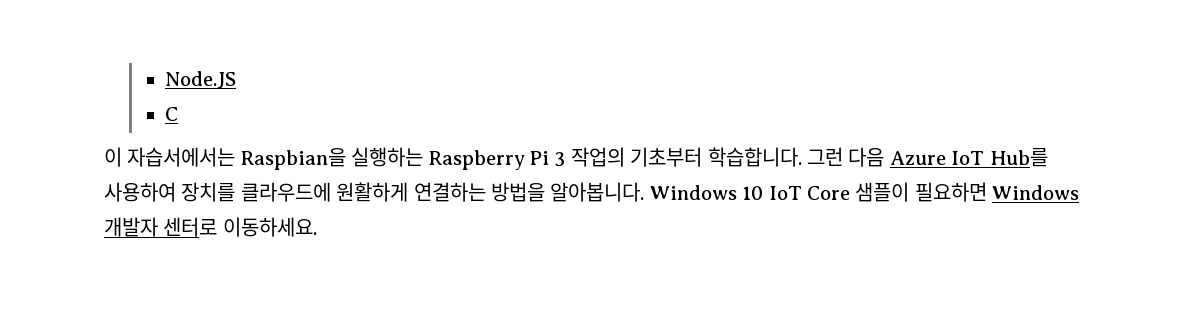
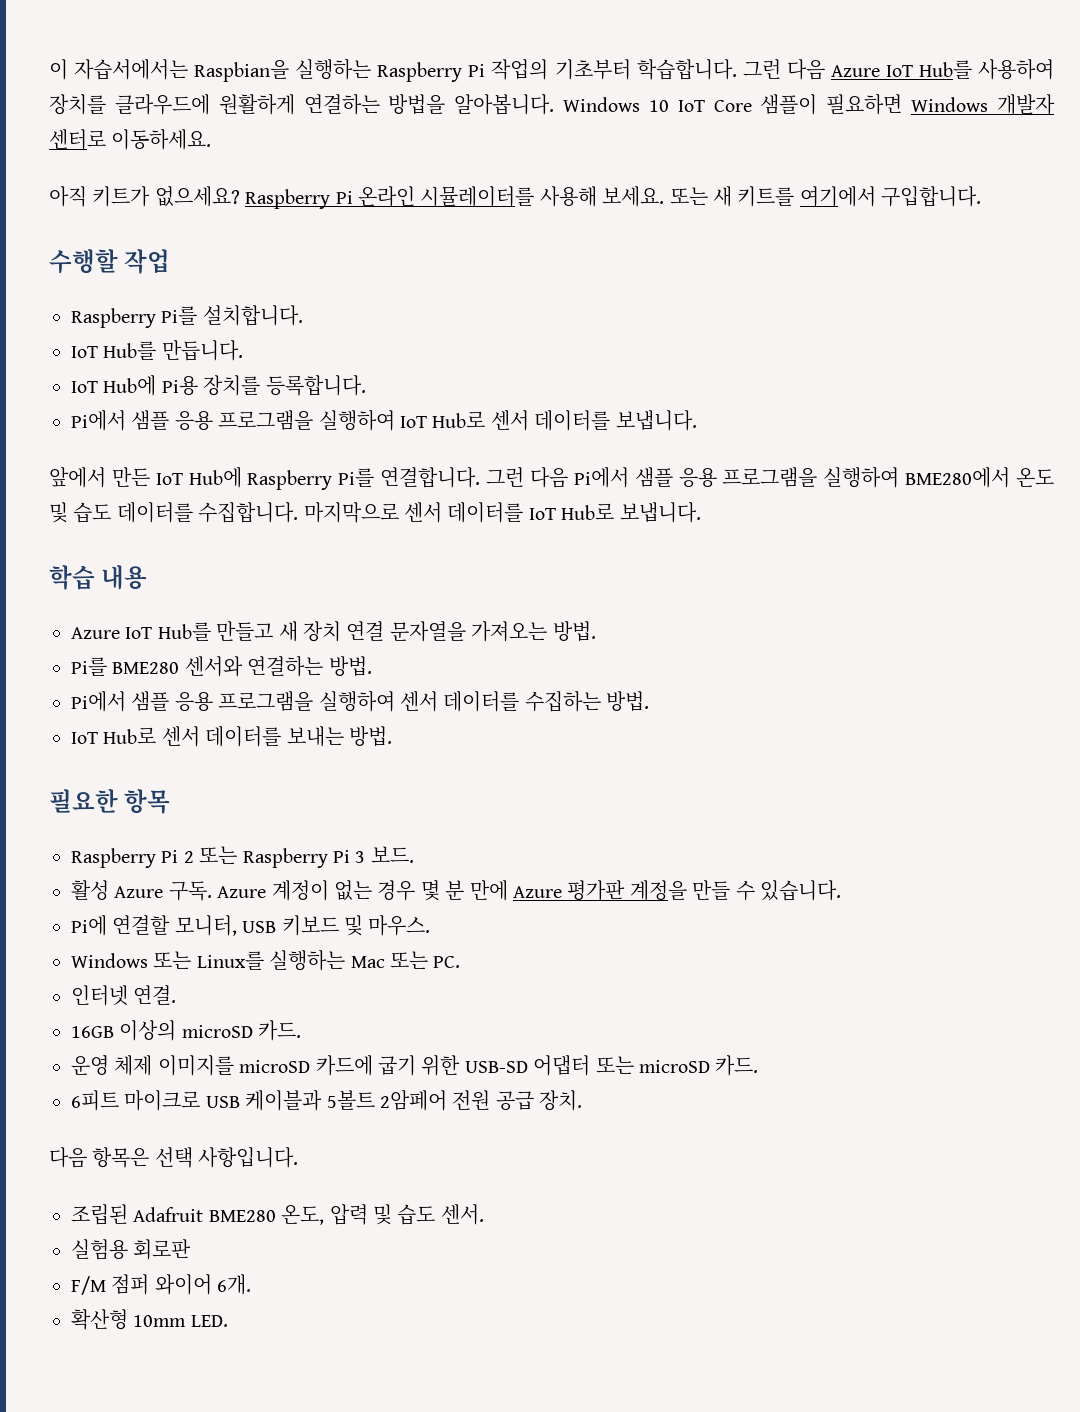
- Node.JS
- C
- 이 자습서에서는 Raspbian을 실행하는 Raspberry Pi 3 작업의 기초부터 학습합니다.
+ 이 자습서에서는 Raspbian을 실행하는 Raspberry Pi 작업의 기초부터 학습합니다.
+ 아직 키트가 없으세요? Raspberry Pi 온라인 시뮬레이터를 사용해 보세요. 또는 새 키트를 여기에서 구입합니다.
+ 수행할 작업
+ Raspberry Pi를 설치합니다.
+ IoT Hub를 만듭니다.
+ IoT Hub에 Pi용 장치를 등록합니다.
+ Pi에서 샘플 응용 프로그램을 실행하여 IoT Hub로 센서 데이터를 보냅니다.
+ 앞에서 만든 IoT Hub에 Raspberry Pi를 연결합니다. 그런 다음 Pi에서 샘플 응용 프로그램을 실행하여 BME280에서 온도 및 습도 데이터를 수집합니다. 마지막으로 센서 데이터를 IoT Hub로 보냅니다.
+ 학습 내용
+ Azure IoT Hub를 만들고 새 장치 연결 문자열을 가져오는 방법.
+ Pi를 BME280 센서와 연결하는 방법.
+ Pi에서 샘플 응용 프로그램을 실행하여 센서 데이터를 수집하는 방법.
+ IoT Hub로 센서 데이터를 보내는 방법.
+ 필요한 항목
+ Raspberry Pi 2 또는 Raspberry Pi 3 보드.
+ 활성 Azure 구독. Azure 계정이 없는 경우 몇 분 만에 Azure 평가판 계정을 만들 수 있습니다.
+ Pi에 연결할 모니터, USB 키보드 및 마우스.
+ Windows 또는 Linux를 실행하는 Mac 또는 PC.
+ 인터넷 연결.
+ 16GB 이상의 microSD 카드.
+ 운영 체제 이미지를 microSD 카드에 굽기 위한 USB-SD 어댑터 또는 microSD 카드.
+ 6피트 마이크로 USB 케이블과 5볼트 2암페어 전원 공급 장치.
+ 다음 항목은 선택 사항입니다.
+ 조립된 Adafruit BME280 온도, 압력 및 습도 센서.
+ 실험용 회로판
+ F/M 점퍼 와이어 6개.
+ 확산형 10mm LED.

